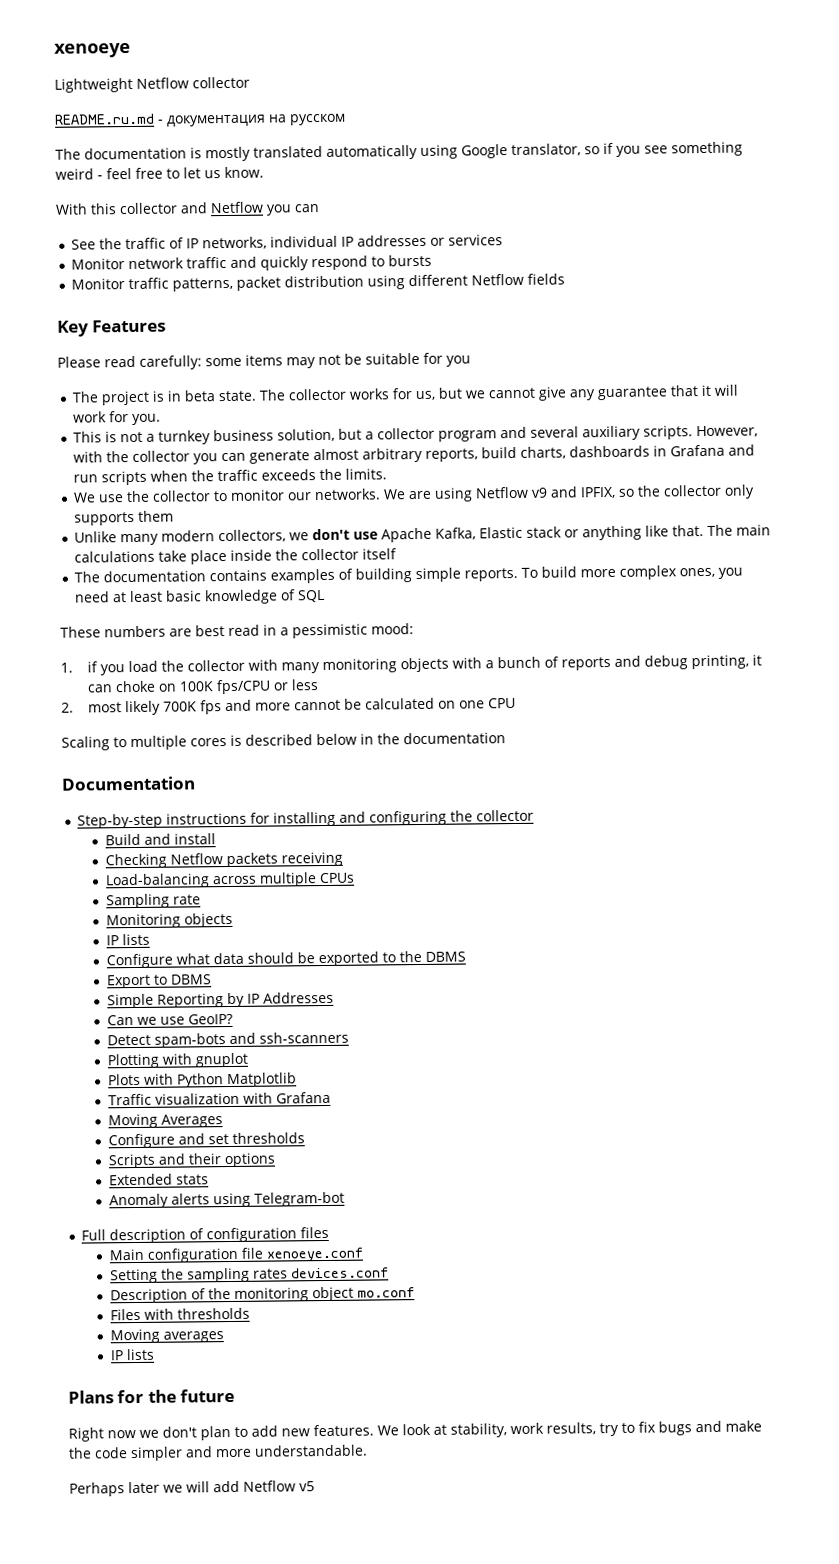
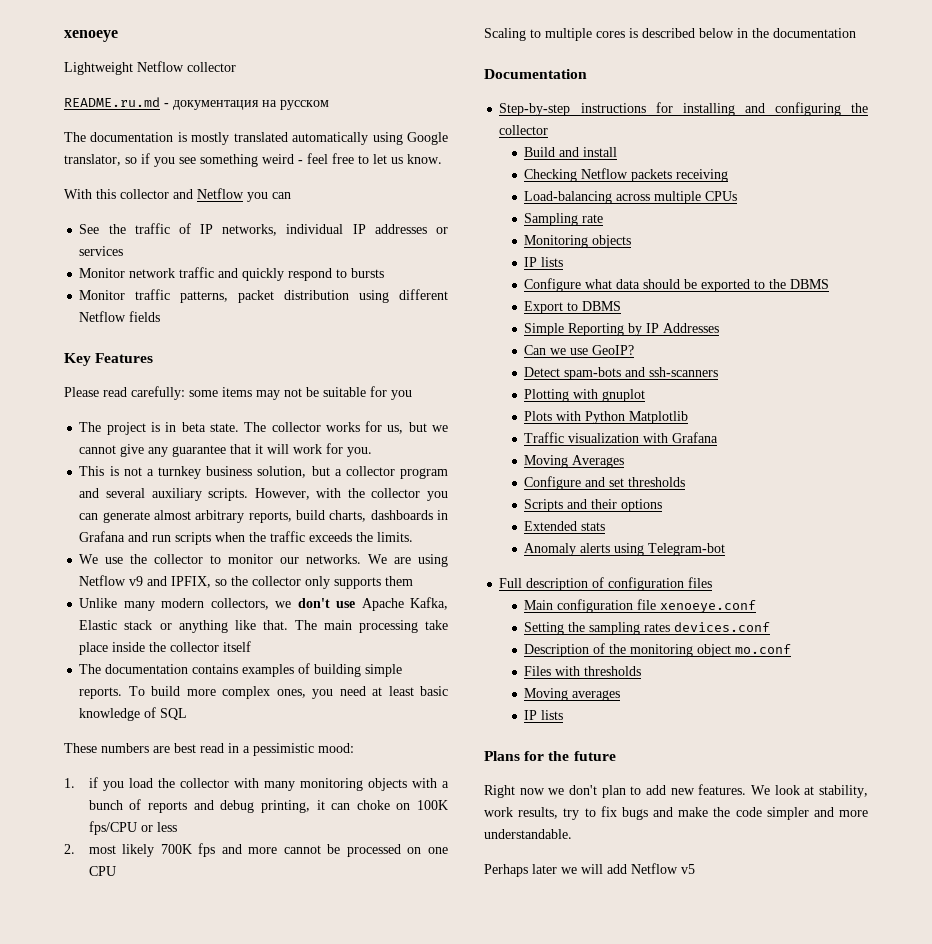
- The main calculations take place inside the collector itself
+ The main processing take place inside the collector itself
- 2. most likely 700K fps and more cannot be calculated on one CPU
+ 2. most likely 700K fps and more cannot be processed on one CPU

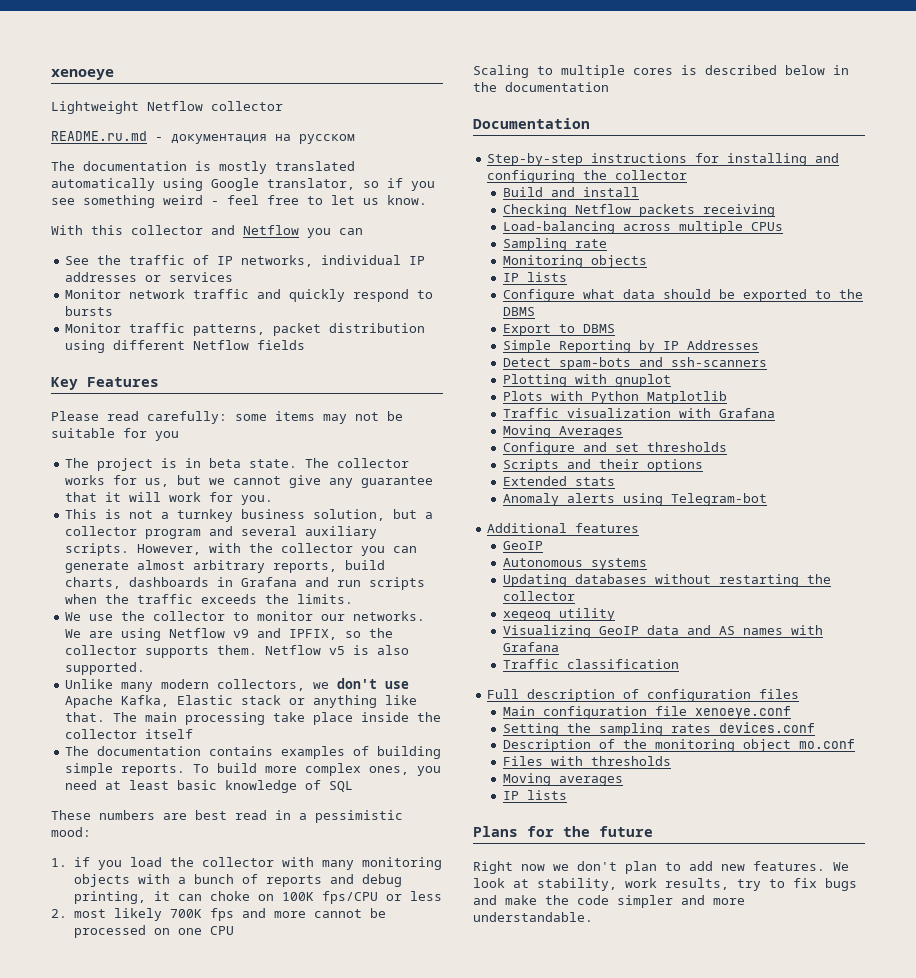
- We are using Netflow v9 and IPFIX, so the collector only supports them
+ We are using Netflow v9 and IPFIX, so the collector supports them. Netflow v5 is also supported.
- Can we use GeoIP?
+ Additional features
+ GeoIP
+ Autonomous systems
+ Updating databases without restarting the collector
+ xegeoq utility
+ Visualizing GeoIP data and AS names with Grafana
+ Traffic classification
- Perhaps later we will add Netflow v5

